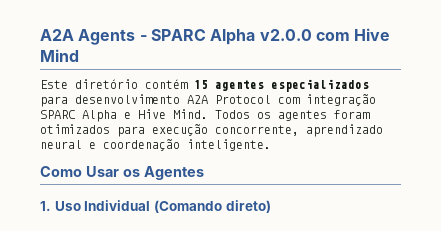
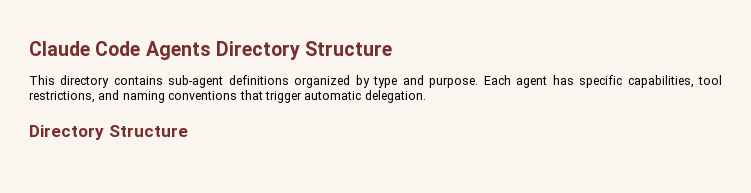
- A2A Agents - SPARC Alpha v2.0.0 com Hive Mind
- Este diretório contém 15 agentes especializados para desenvolvimento A2A Protocol com integração SPARC Alpha e Hive Mind. Todos os agentes foram otimizados para execução concorrente, aprendizado neural e coordenação inteligente.
- Como Usar os Agentes
- 1. Uso Individual (Comando direto)
+ Claude Code Agents Directory Structure
+ This directory contains sub-agent definitions organized by type and purpose. Each agent has specific capabilities, tool restrictions, and naming conventions that trigger automatic delegation.
+ Directory Structure

